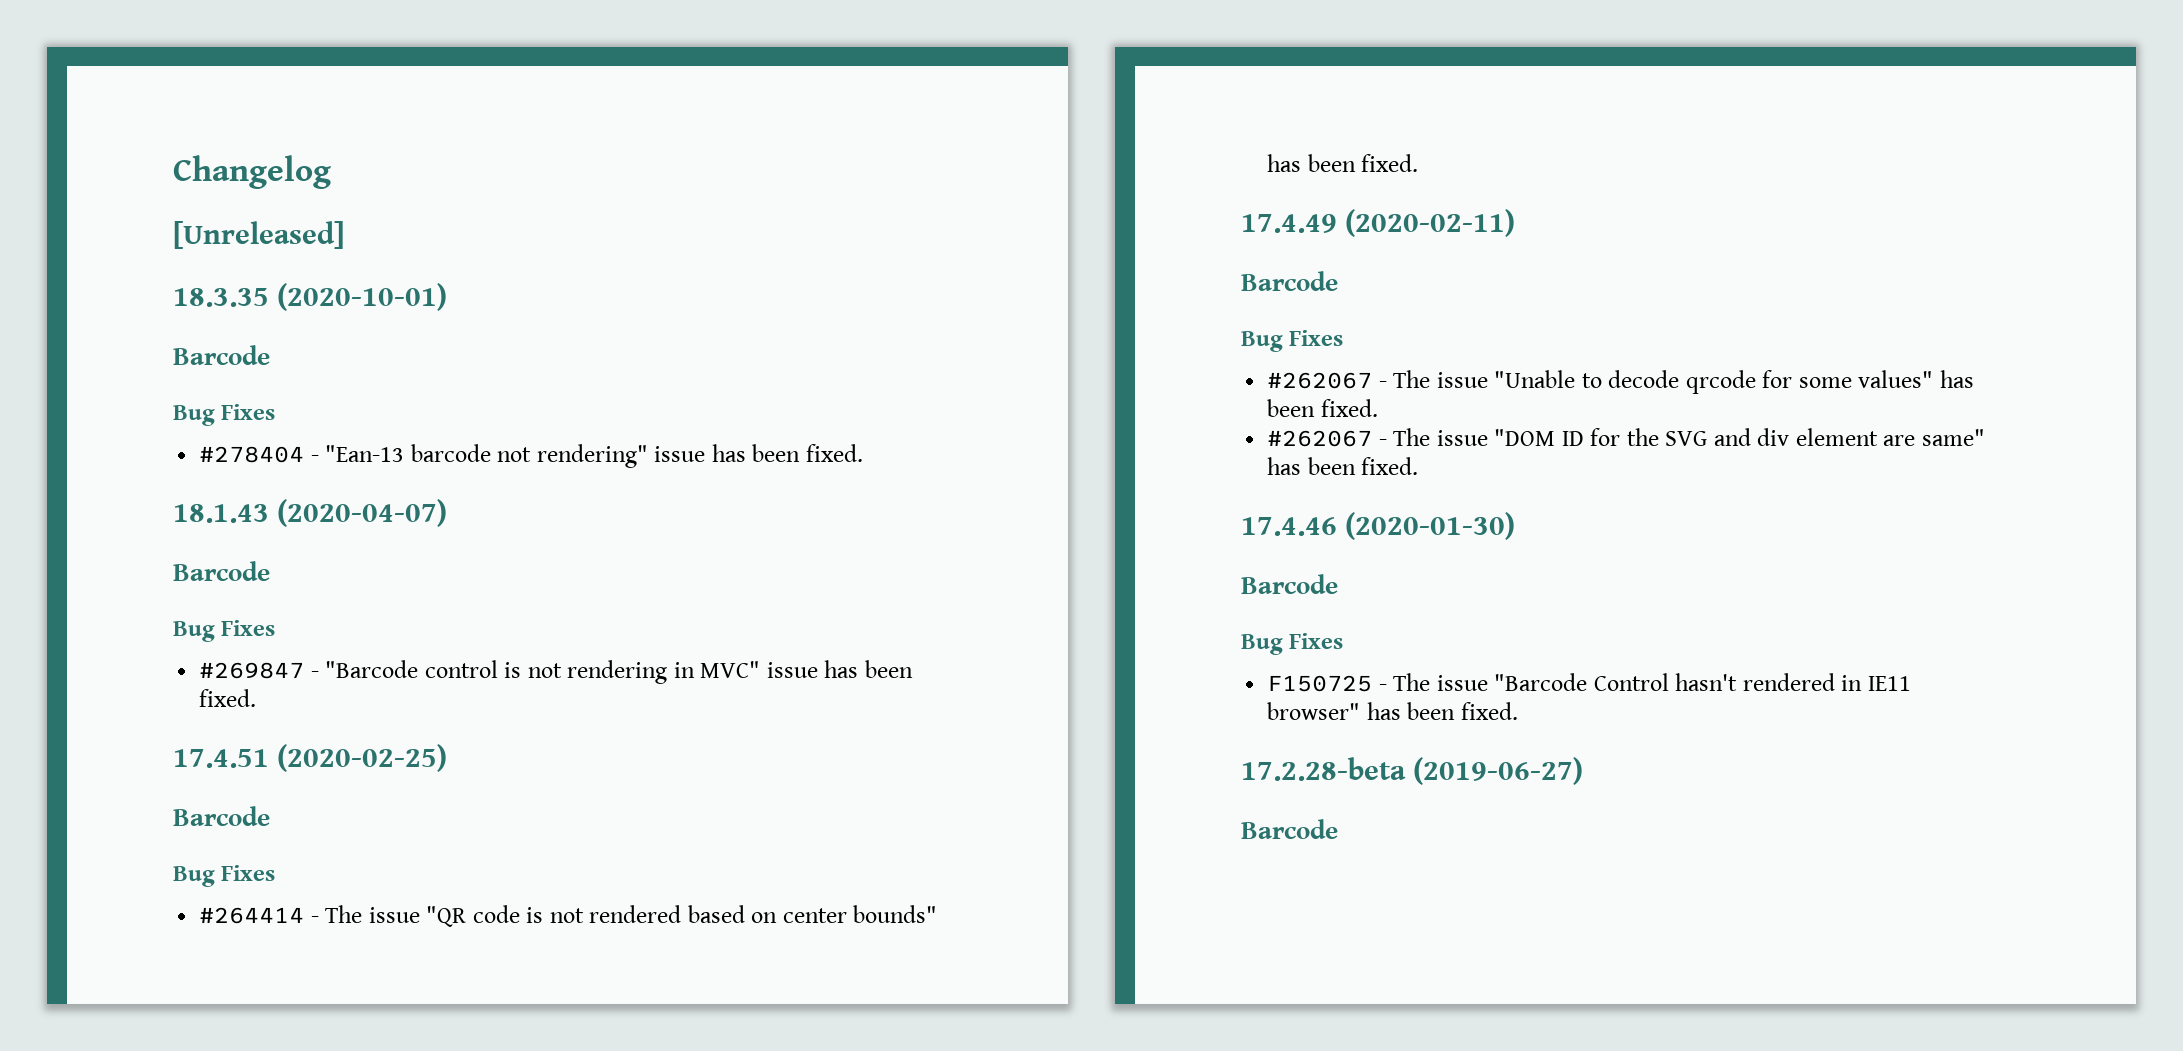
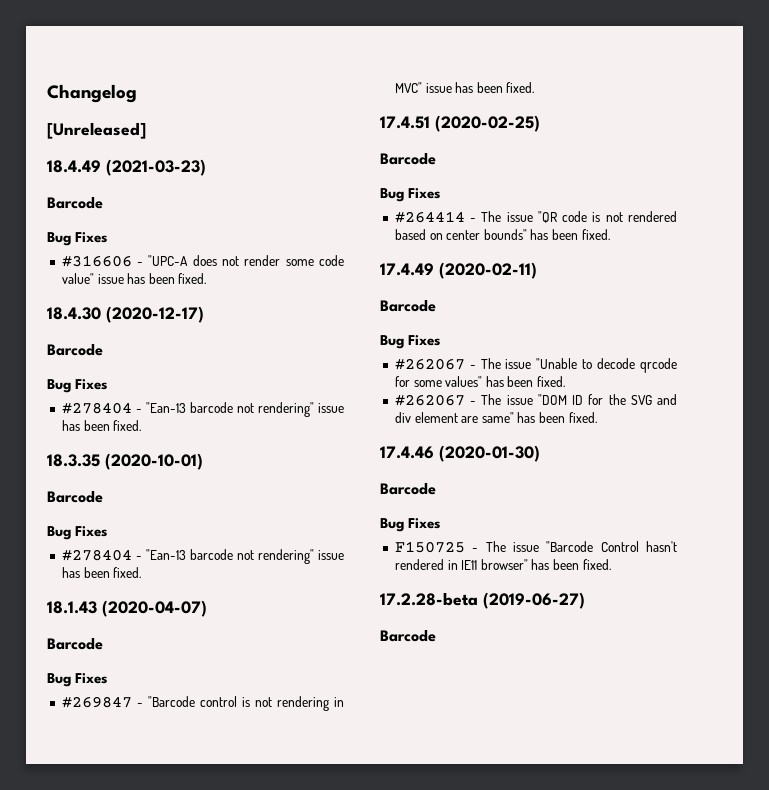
+ 18.4.49 (2021-03-23)
+ Barcode
+ Bug Fixes
+ #316606 - "UPC-A does not render some code value" issue has been fixed.
+ 18.4.30 (2020-12-17)
+ Barcode
+ Bug Fixes
+ #278404 - "Ean-13 barcode not rendering" issue has been fixed.

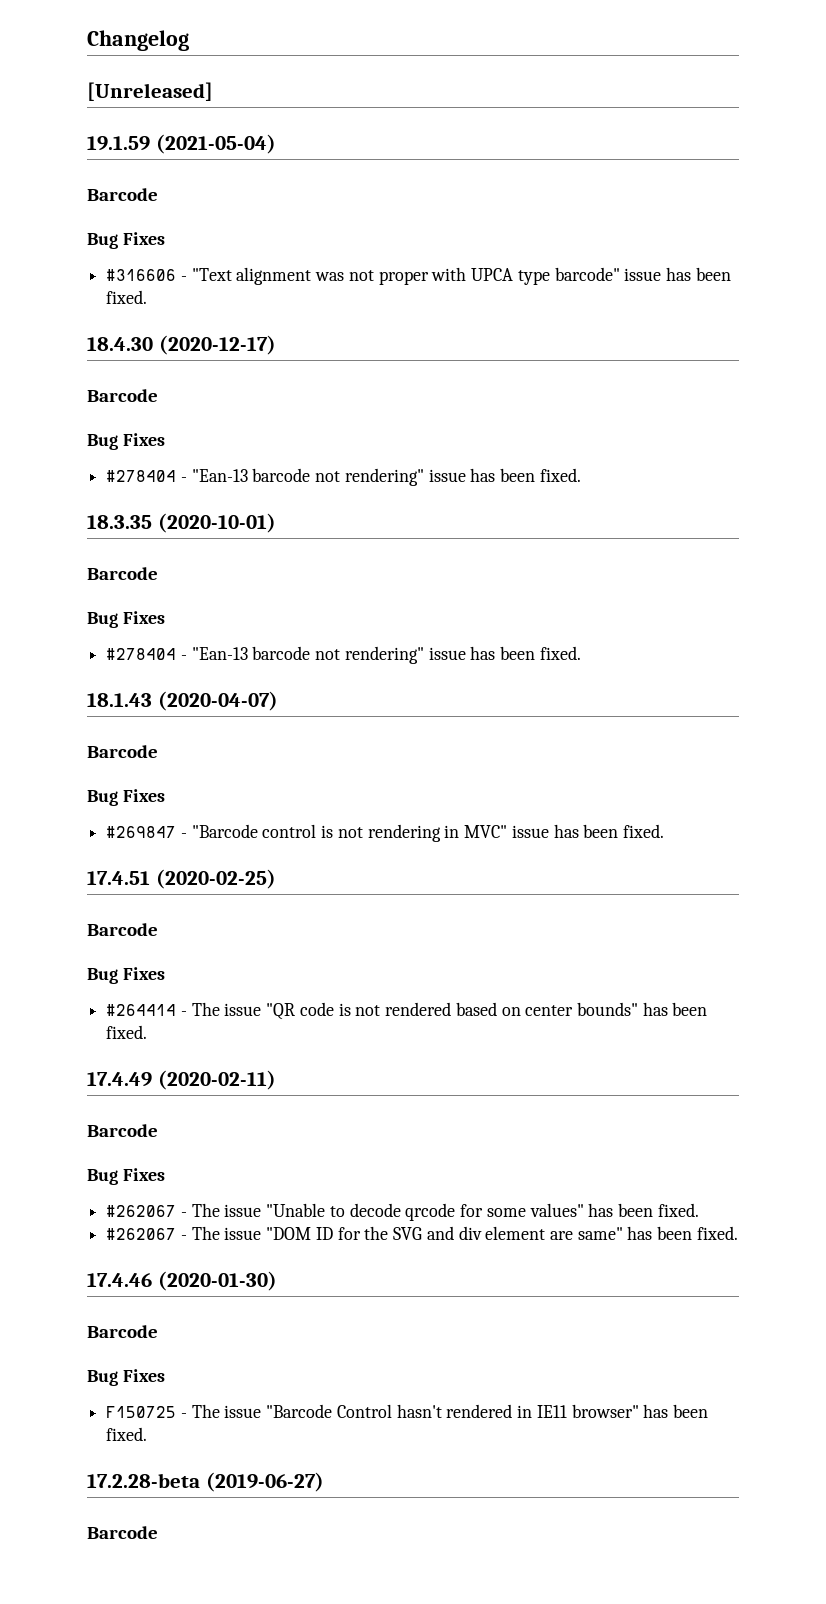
- 18.4.49 (2021-03-23)
+ 19.1.59 (2021-05-04)
- #316606 - "UPC-A does not render some code value" issue has been fixed.
+ #316606 - "Text alignment was not proper with UPCA type barcode" issue has been fixed.

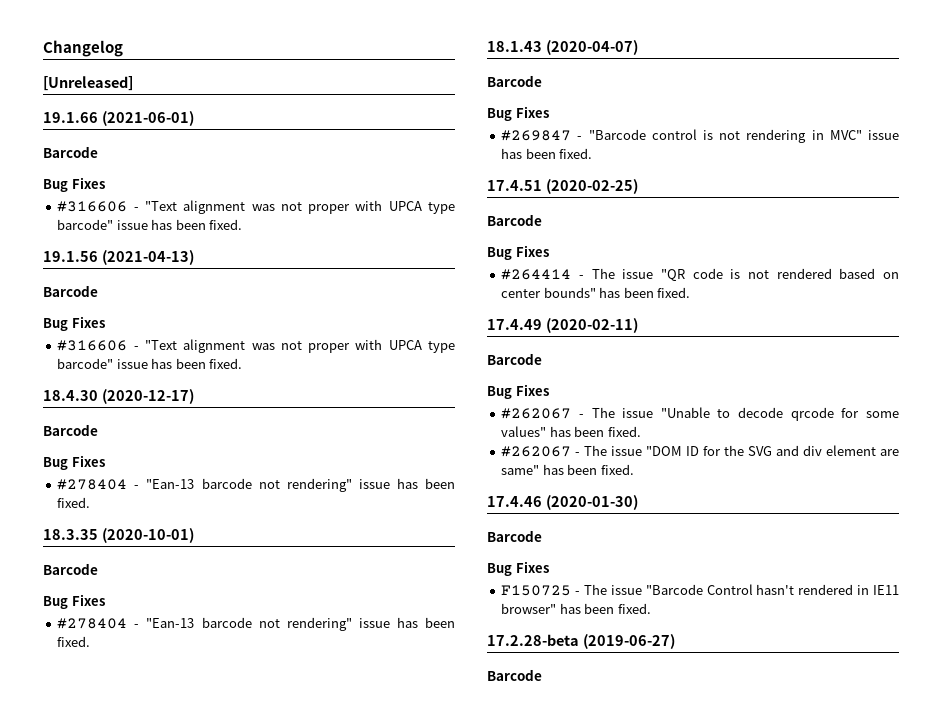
- 19.1.59 (2021-05-04)
+ 19.1.66 (2021-06-01)
+ Barcode
+ Bug Fixes
+ #316606 - "Text alignment was not proper with UPCA type barcode" issue has been fixed.
+ 19.1.56 (2021-04-13)

